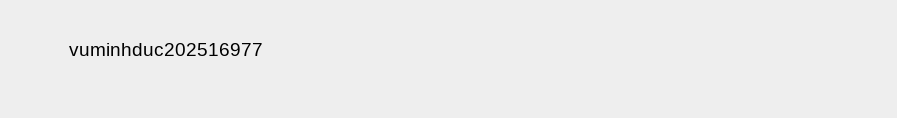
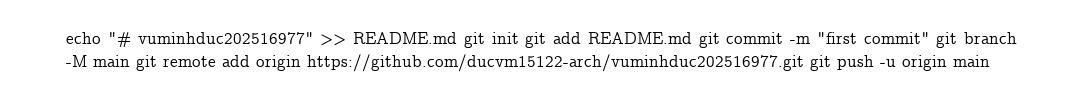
- vuminhduc202516977
+ echo "# vuminhduc202516977" >> README.md git init git add README.md git commit -m "first commit" git branch -M main git remote add origin https://github.com/ducvm15122-arch/vuminhduc202516977.git git push -u origin main

